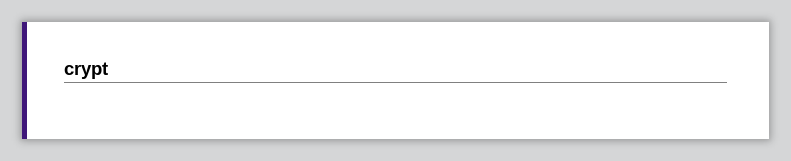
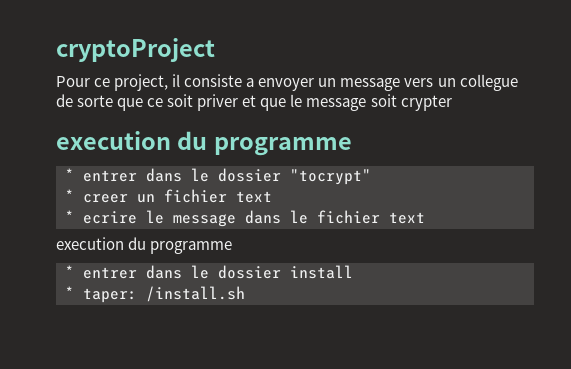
- crypt
+ cryptoProject
+ Pour ce project, il consiste a envoyer un message vers un collegue de sorte que ce soit priver et que le message soit crypter
+ execution du programme
+ * entrer dans le dossier "tocrypt"
+ * creer un fichier text
+ * ecrire le message dans le fichier text
+ execution du programme
+ * entrer dans le dossier install
+ * taper: /install.sh

